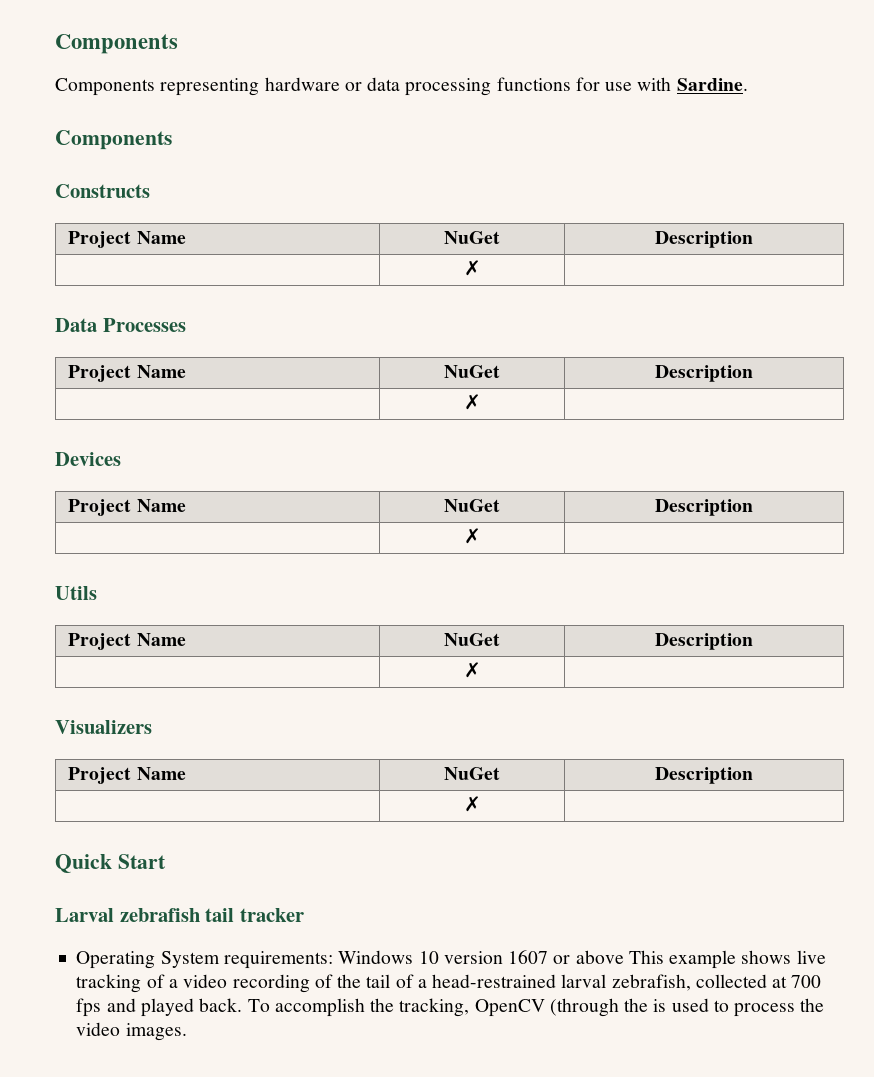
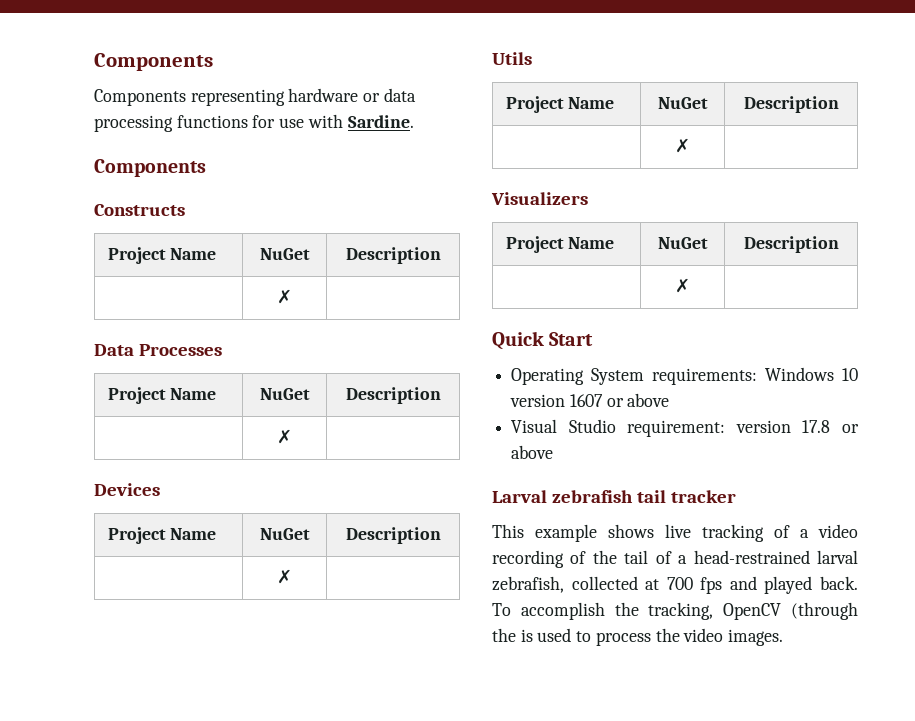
- Larval zebrafish tail tracker
- Operating System requirements: Windows 10 version 1607 or above This example shows live tracking of a video recording of the tail of a head-restrained larval zebrafish, collected at 700 fps and played back.
+ Operating System requirements: Windows 10 version 1607 or above
+ Visual Studio requirement: version 17.8 or above
+ Larval zebrafish tail tracker
+ This example shows live tracking of a video recording of the tail of a head-restrained larval zebrafish, collected at 700 fps and played back.

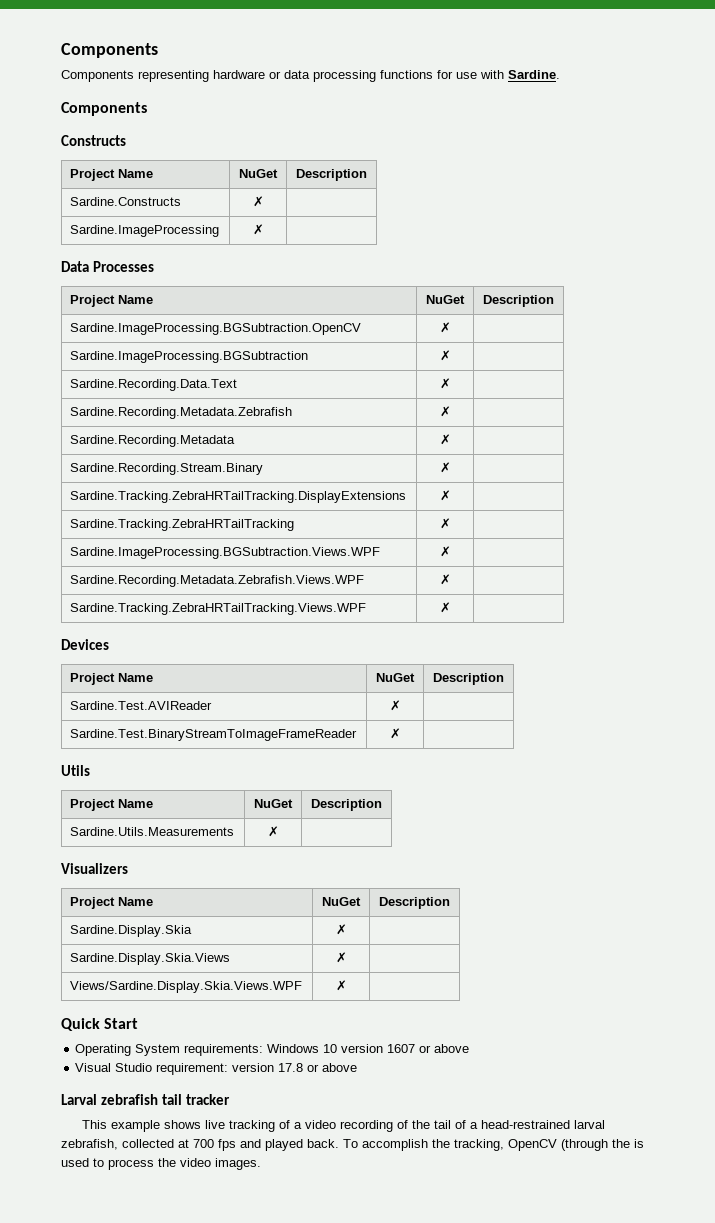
  Constructs
  Project Name | NuGet | Description
- | ✗ |
+ Sardine.Constructs | ✗ |
+ Sardine.ImageProcessing | ✗ |
  Data Processes
  Project Name | NuGet | Description
- | ✗ |
+ Sardine.ImageProcessing.BGSubtraction.OpenCV | ✗ |
+ Sardine.ImageProcessing.BGSubtraction | ✗ |
+ Sardine.Recording.Data.Text | ✗ |
+ Sardine.Recording.Metadata.Zebrafish | ✗ |
+ Sardine.Recording.Metadata | ✗ |
+ Sardine.Recording.Stream.Binary | ✗ |
+ Sardine.Tracking.ZebraHRTailTracking.DisplayExtensions | ✗ |
+ Sardine.Tracking.ZebraHRTailTracking | ✗ |
+ Sardine.ImageProcessing.BGSubtraction.Views.WPF | ✗ |
+ Sardine.Recording.Metadata.Zebrafish.Views.WPF | ✗ |
+ Sardine.Tracking.ZebraHRTailTracking.Views.WPF | ✗ |
  Devices
  Project Name | NuGet | Description
- | ✗ |
+ Sardine.Test.AVIReader | ✗ |
+ Sardine.Test.BinaryStreamToImageFrameReader | ✗ |
  Utils
  Project Name | NuGet | Description
- | ✗ |
+ Sardine.Utils.Measurements | ✗ |
  Visualizers
  Project Name | NuGet | Description
- | ✗ |
+ Sardine.Display.Skia | ✗ |
+ Sardine.Display.Skia.Views | ✗ |
+ Views/Sardine.Display.Skia.Views.WPF | ✗ |

